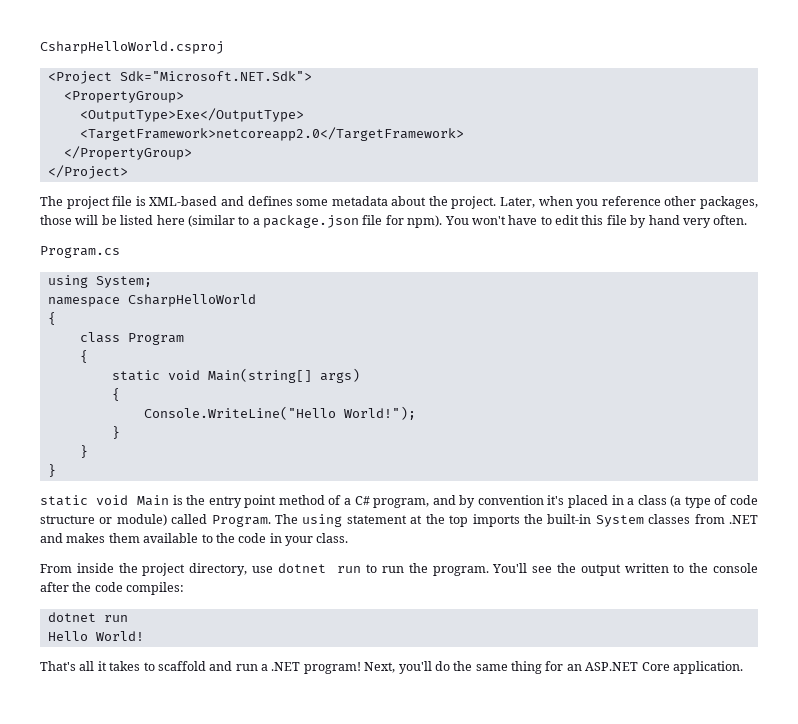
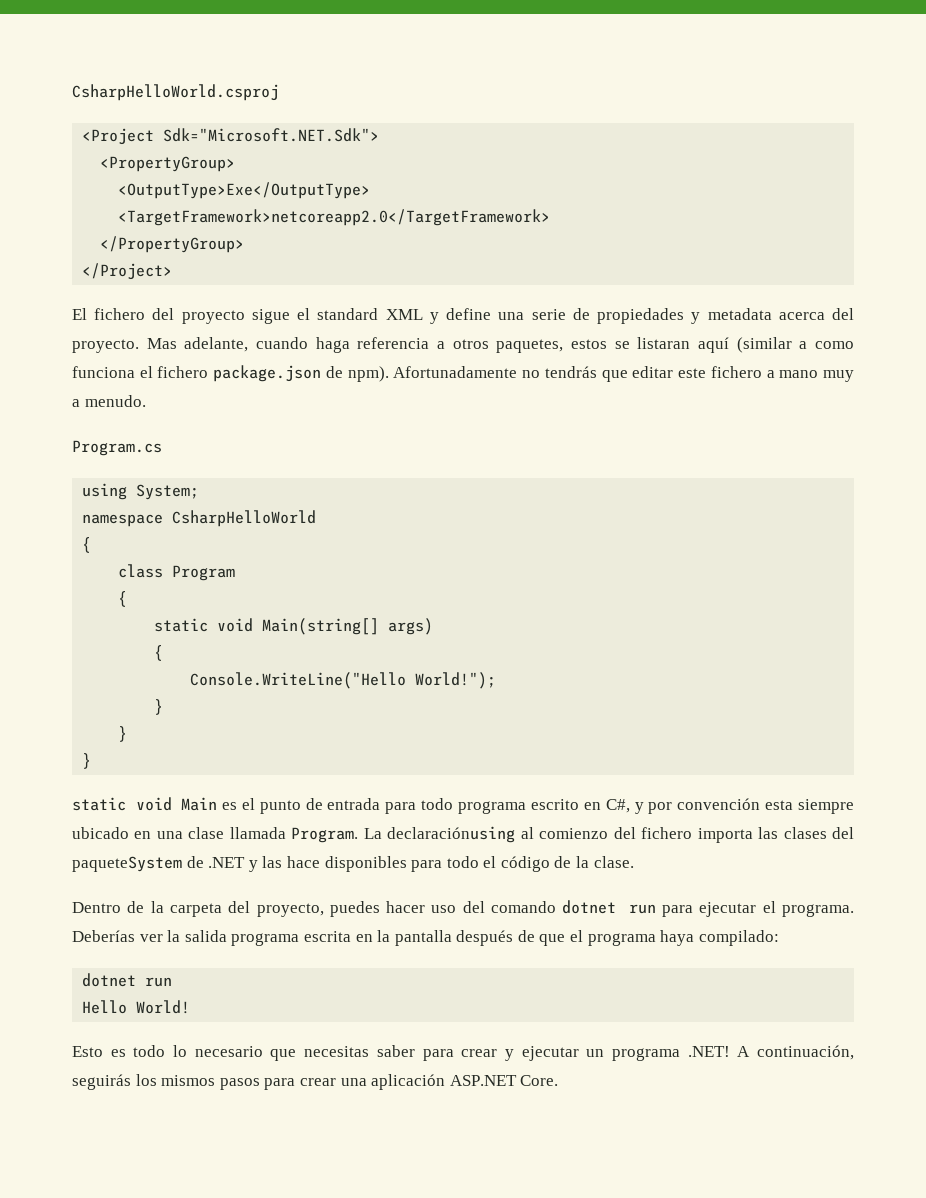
- The project file is XML-based and defines some metadata about the project. Later, when you reference other packages, those will be listed here (similar to a package.json file for npm). You won't have to edit this file by hand very often.
+ El fichero del proyecto sigue el standard XML y define una serie de propiedades y metadata acerca del proyecto. Mas adelante, cuando haga referencia a otros paquetes, estos se listaran aquí (similar a como funciona el fichero package.json de npm). Afortunadamente no tendrás que editar este fichero a mano muy a menudo.
- static void Main is the entry point method of a C# program, and by convention it's placed in a class (a type of code structure or module) called Program. The using statement at the top imports the built-in System classes from .NET and makes them available to the code in your class.
- From inside the project directory, use dotnet run to run the program. You'll see the output written to the console after the code compiles:
+ static void Main es el punto de entrada para todo programa escrito en C#, y por convención esta siempre ubicado en una clase llamada Program. La declaraciónusing al comienzo del fichero importa las clases del paqueteSystem de .NET y las hace disponibles para todo el código de la clase.
+ Dentro de la carpeta del proyecto, puedes hacer uso del comando dotnet run para ejecutar el programa. Deberías ver la salida programa escrita en la pantalla después de que el programa haya compilado:
  dotnet run
  Hello World!
- That's all it takes to scaffold and run a .NET program! Next, you'll do the same thing for an ASP.NET Core application.
+ Esto es todo lo necesario que necesitas saber para crear y ejecutar un programa .NET! A continuación, seguirás los mismos pasos para crear una aplicación ASP.NET Core.

